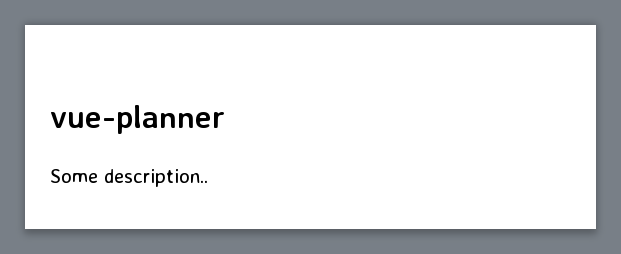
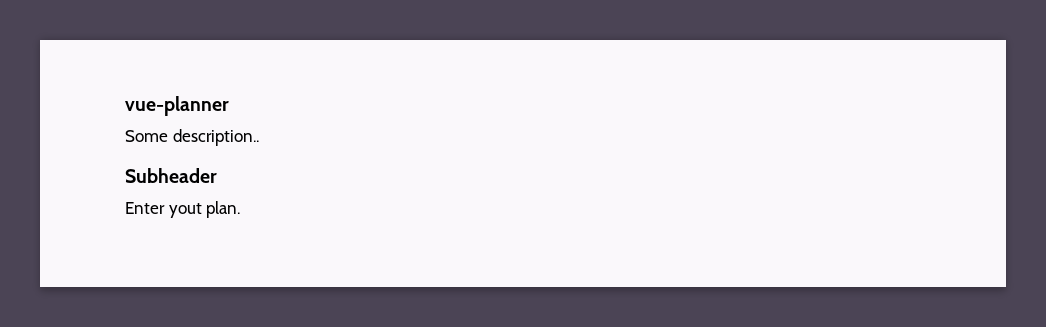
+ Subheader
+ Enter yout plan.

